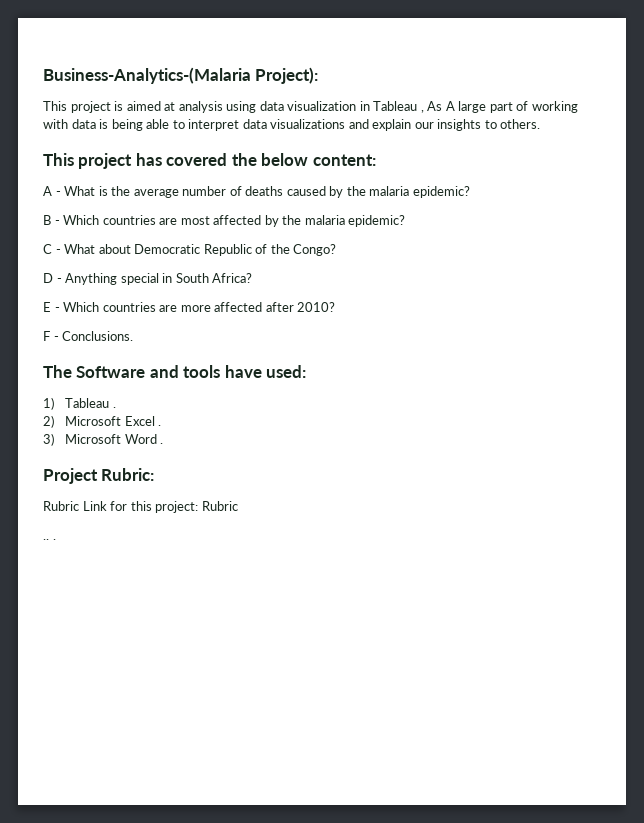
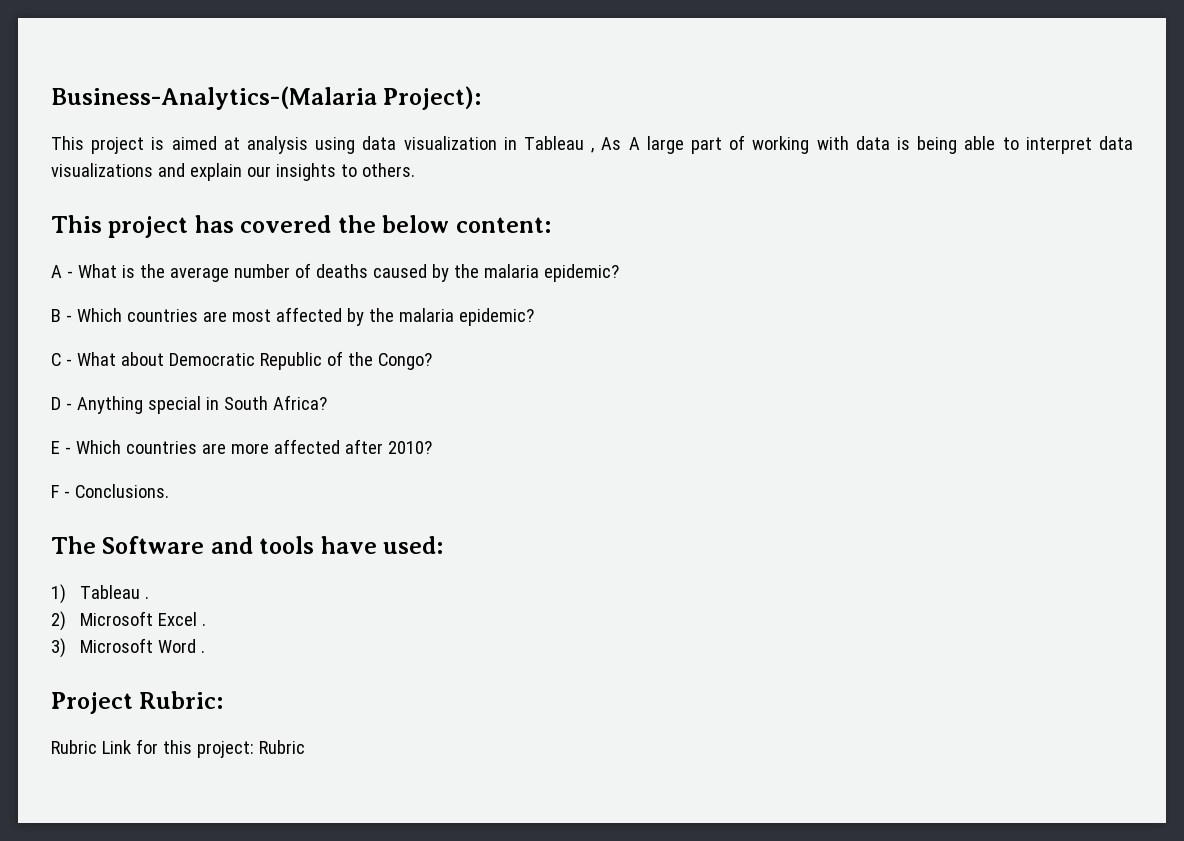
- .. .

